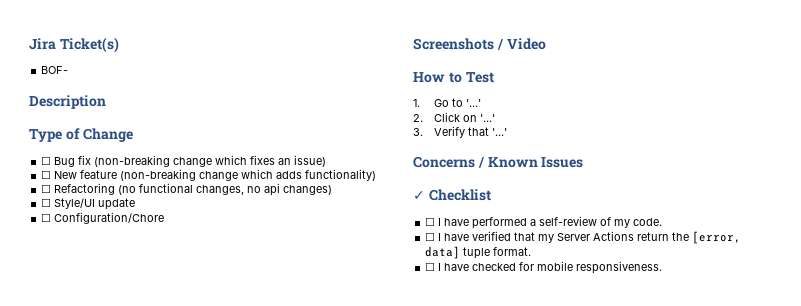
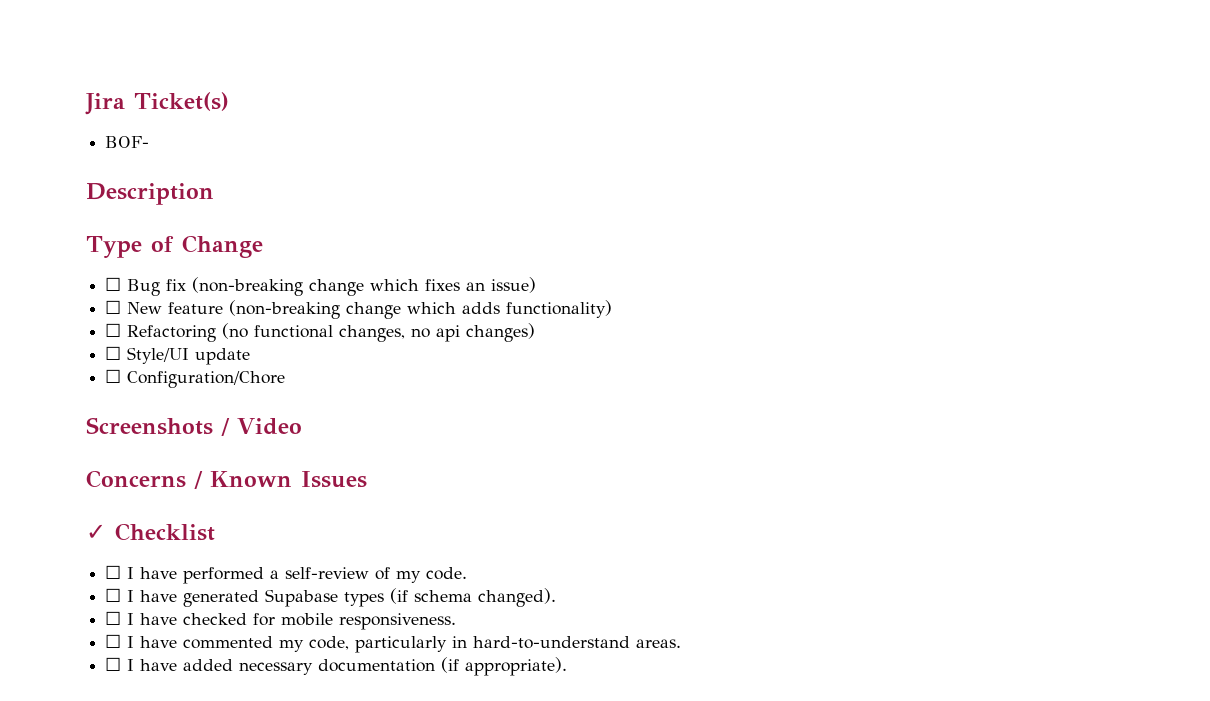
- How to Test
- 1. Go to '...'
- 2. Click on '...'
- 3. Verify that '...'
- ☐ I have verified that my Server Actions return the [error, data] tuple format.
+ ☐ I have generated Supabase types (if schema changed).
+ ☐ I have commented my code, particularly in hard-to-understand areas.
+ ☐ I have added necessary documentation (if appropriate).

